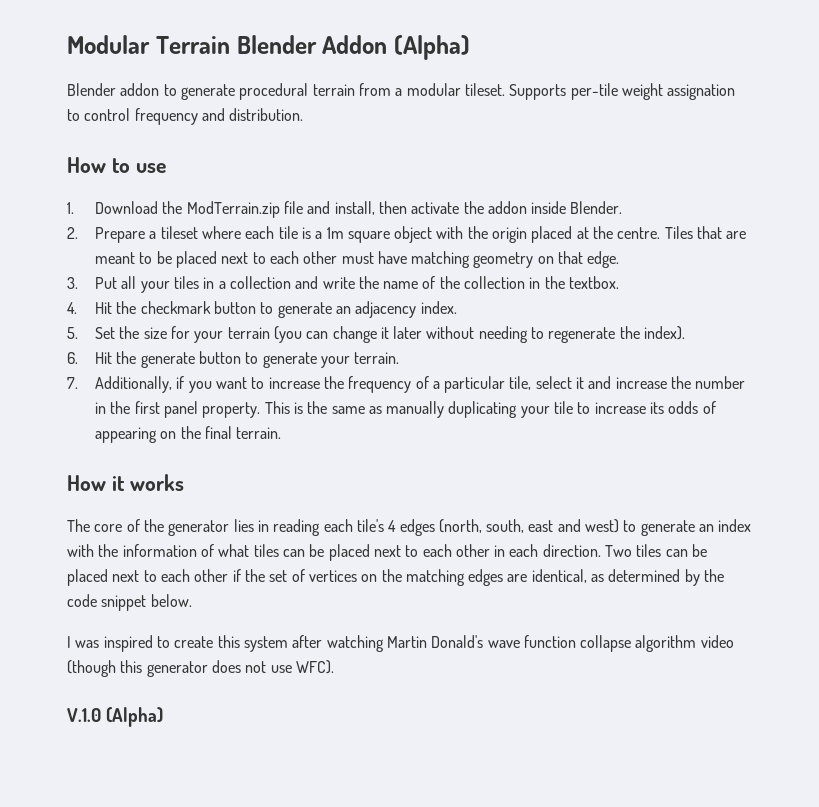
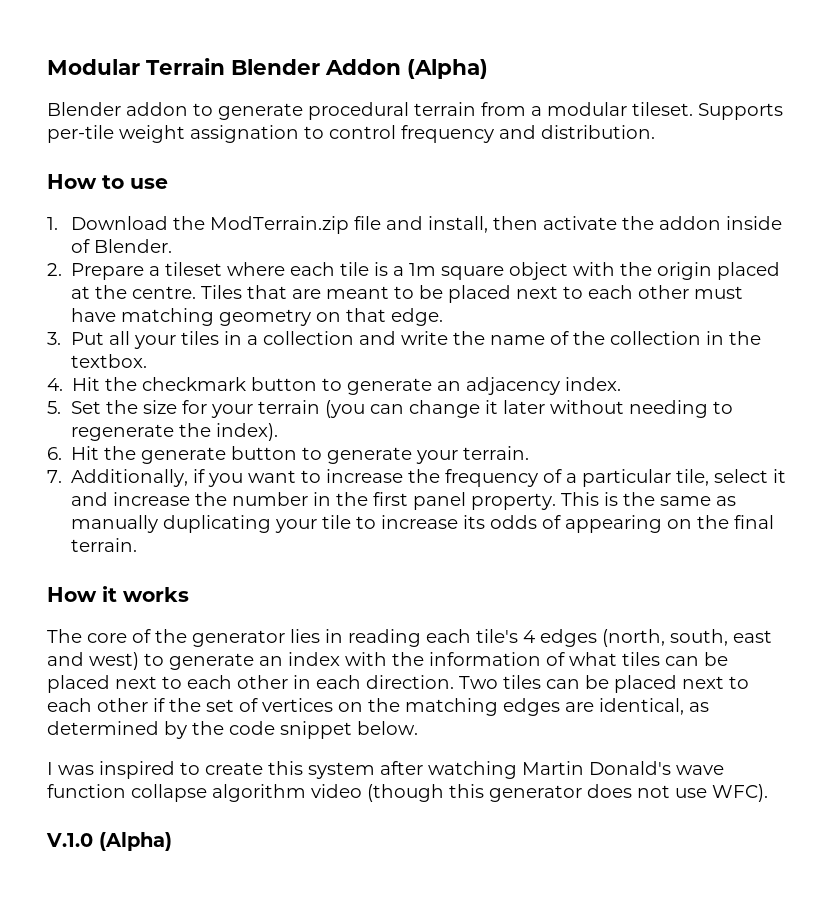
- 1. Download the ModTerrain.zip file and install, then activate the addon inside Blender.
+ 1. Download the ModTerrain.zip file and install, then activate the addon inside of Blender.

